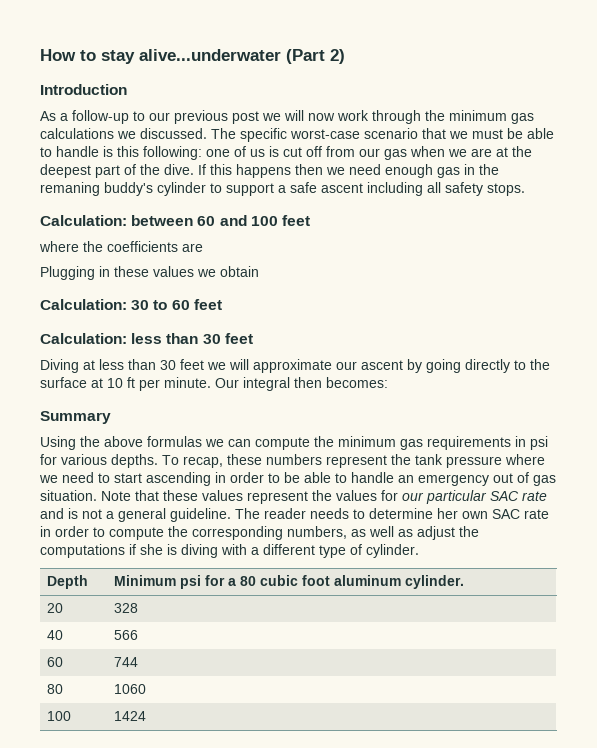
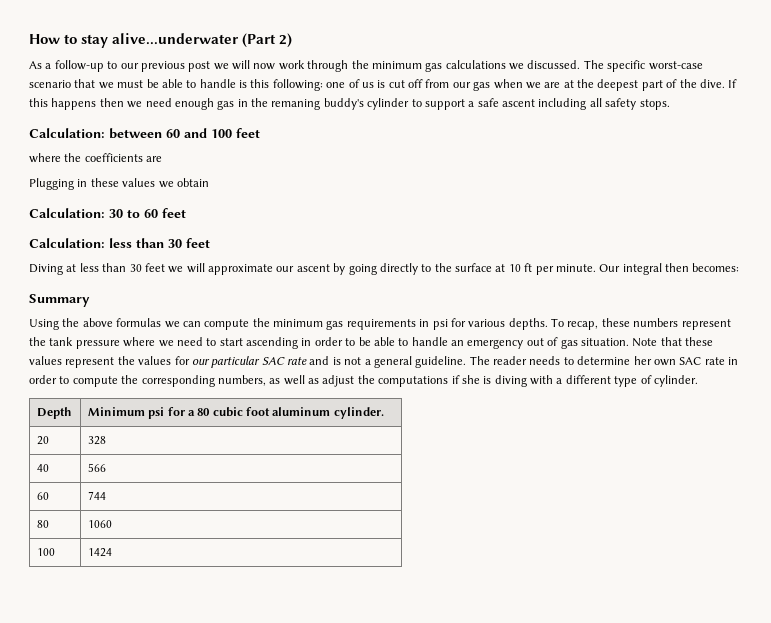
- Introduction

